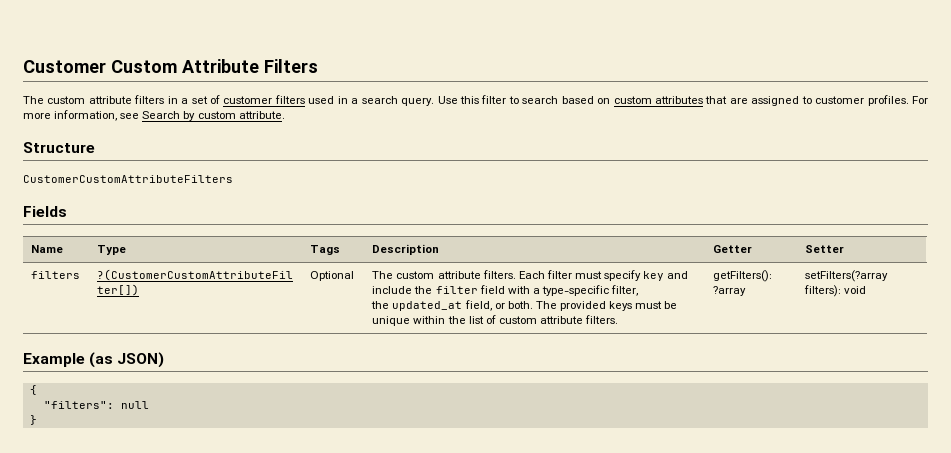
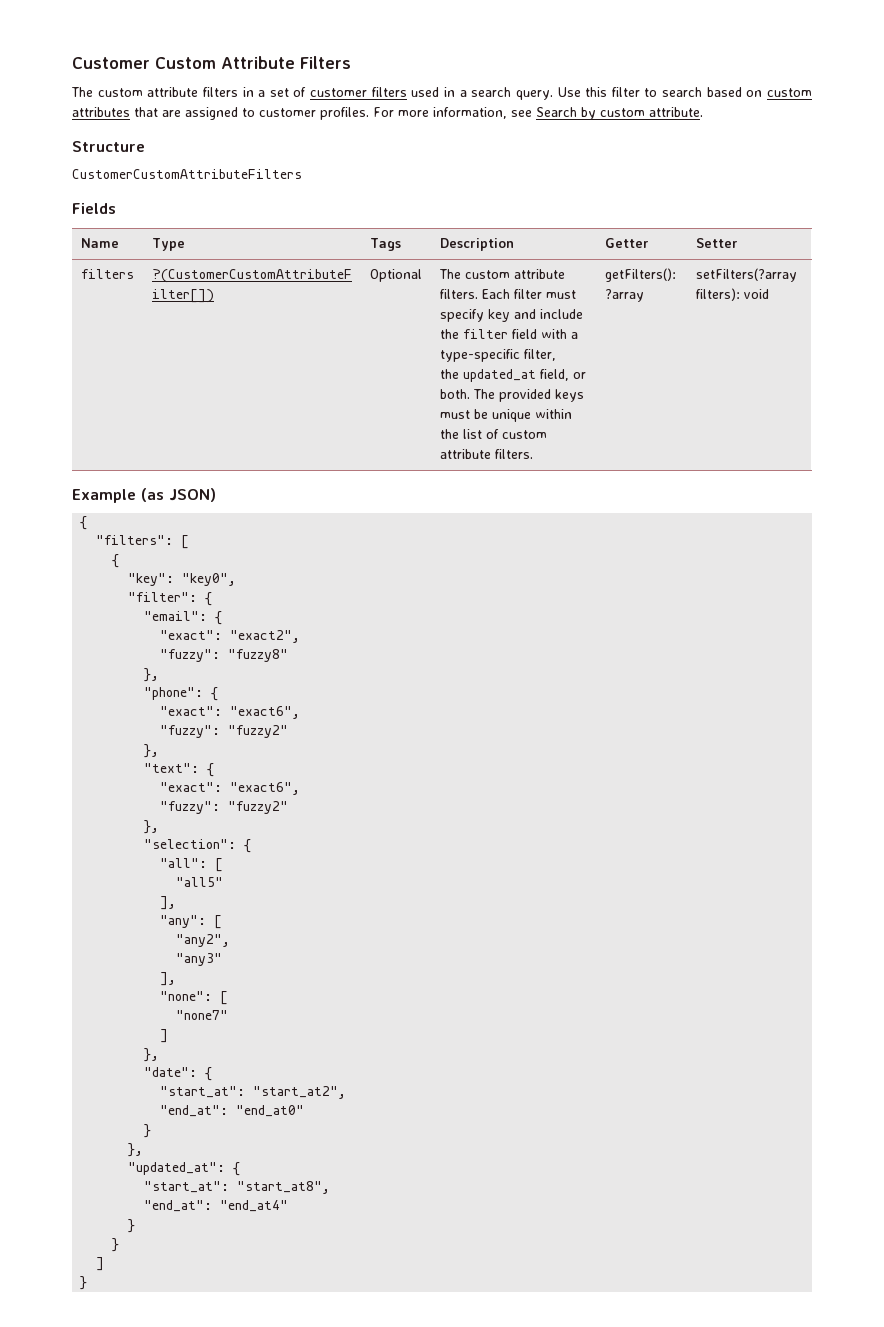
- "filters": null
+ "filters": [
+ {
+ "key": "key0",
+ "filter": {
+ "email": {
+ "exact": "exact2",
+ "fuzzy": "fuzzy8"
+ },
+ "phone": {
+ "exact": "exact6",
+ "fuzzy": "fuzzy2"
+ },
+ "text": {
+ "exact": "exact6",
+ "fuzzy": "fuzzy2"
+ },
+ "selection": {
+ "all": [
+ "all5"
+ ],
+ "any": [
+ "any2",
+ "any3"
+ ],
+ "none": [
+ "none7"
+ ]
+ },
+ "date": {
+ "start_at": "start_at2",
+ "end_at": "end_at0"
+ }
+ },
+ "updated_at": {
+ "start_at": "start_at8",
+ "end_at": "end_at4"
+ }
+ }
+ ]

